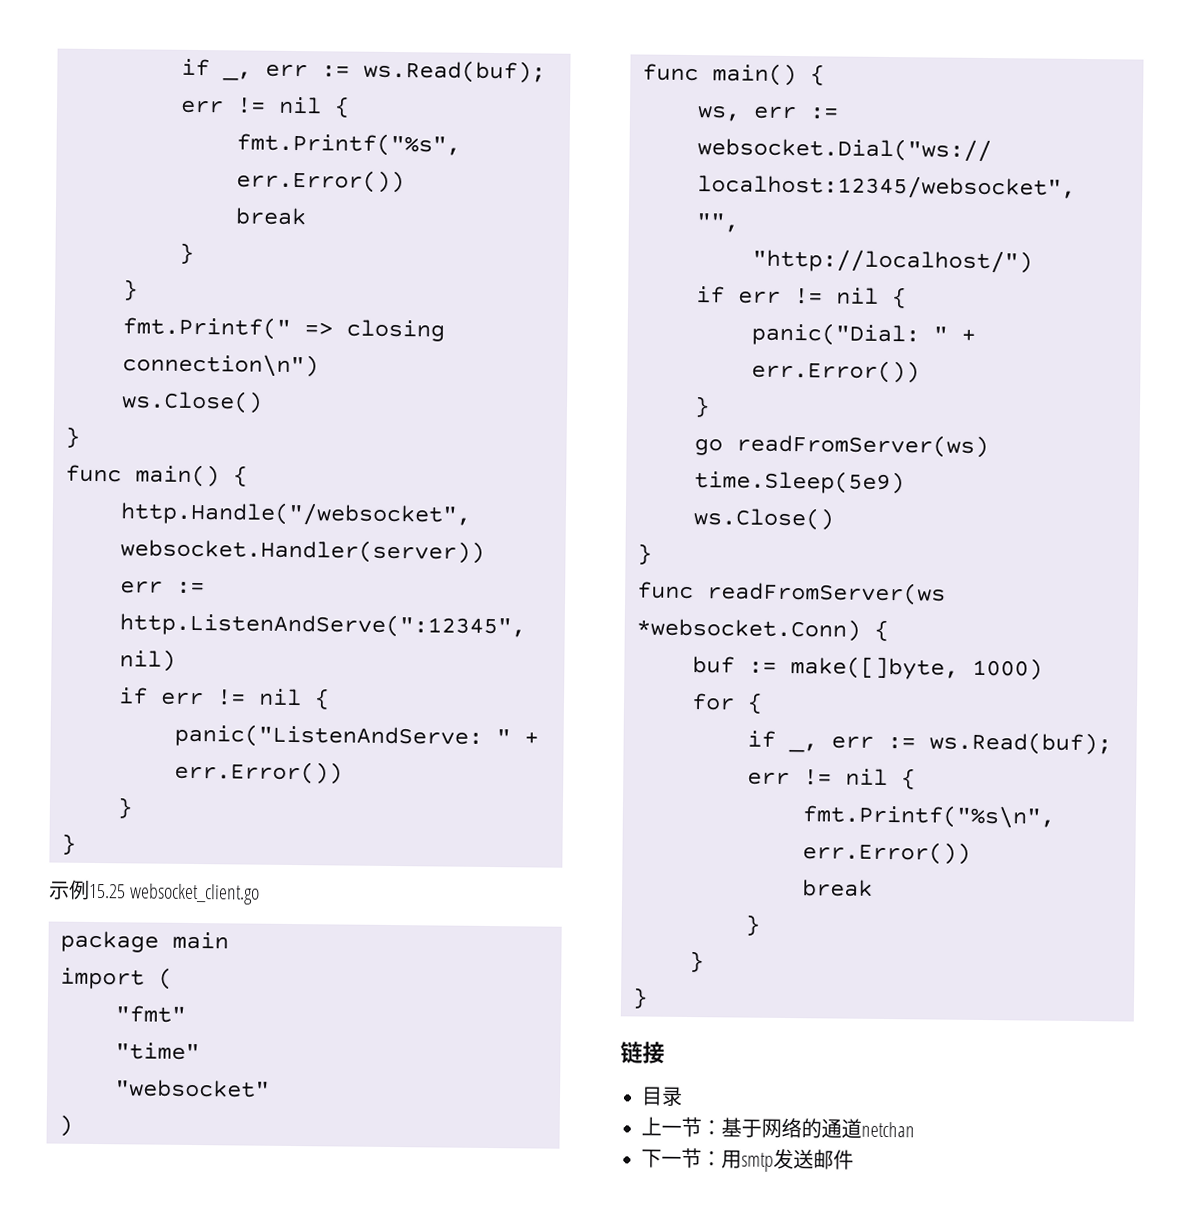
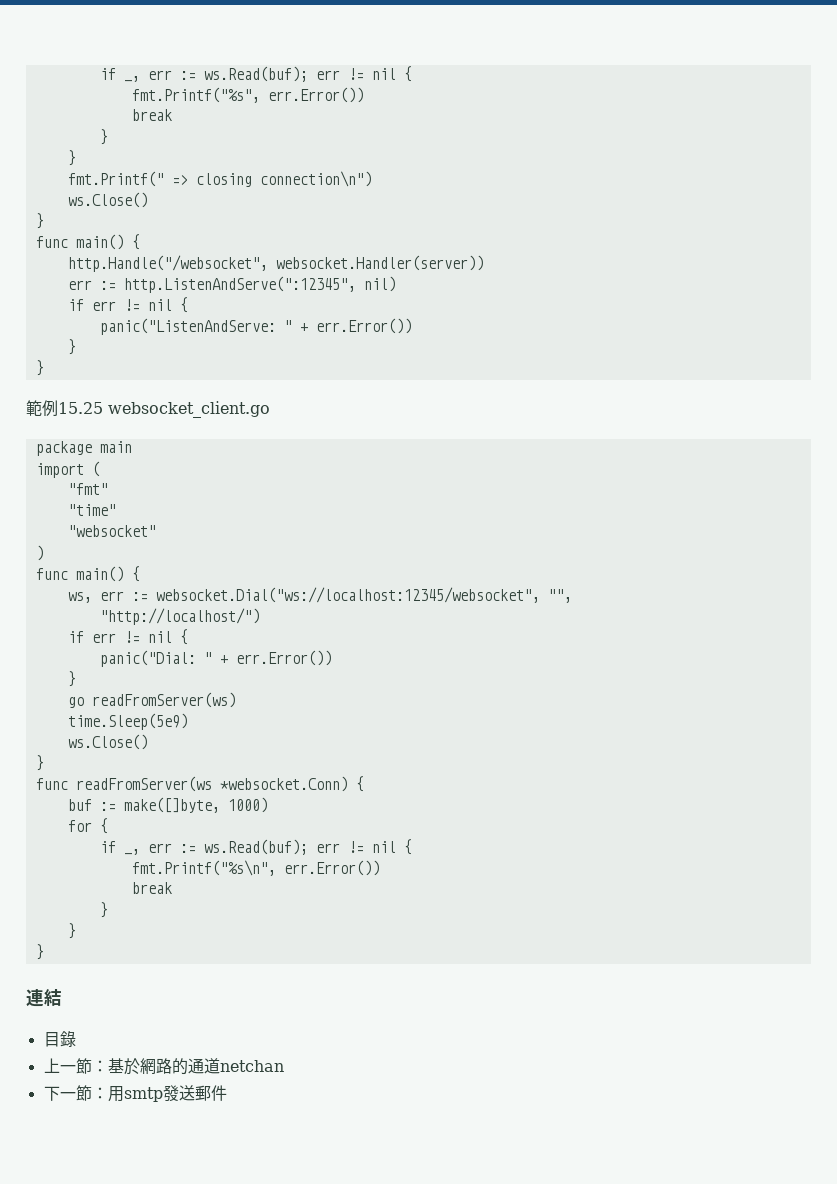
- 示例15.25 websocket_client.go
+ 範例15.25 websocket_client.go
- 链接
+ 連結
- 目录
+ 目錄
- 上一节：基于网络的通道netchan
+ 上一節：基於網路的通道netchan
- 下一节：用smtp发送邮件
+ 下一節：用smtp發送郵件

